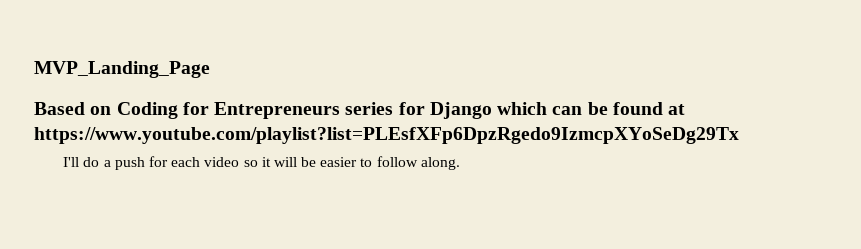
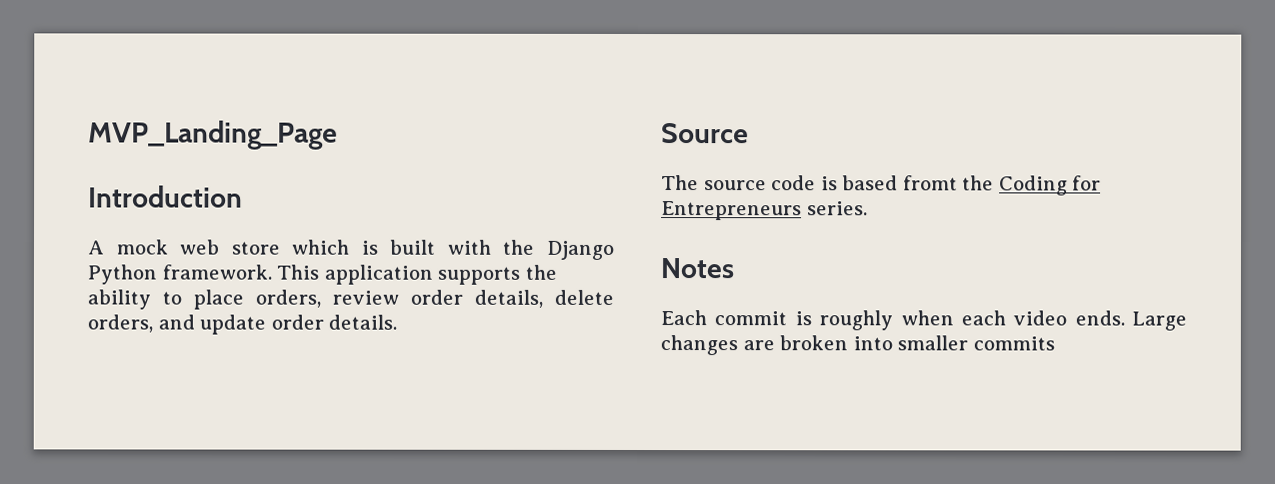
- Based on Coding for Entrepreneurs series for Django which can be found at https://www.youtube.com/playlist?list=PLEsfXFp6DpzRgedo9IzmcpXYoSeDg29Tx
- I'll do a push for each video so it will be easier to follow along.
+ Introduction
+ A mock web store which is built with the Django Python framework. This application supports the ability to place orders, review order details, delete orders, and update order details.
+ Source
+ The source code is based fromt the Coding for Entrepreneurs series.
+ Notes
+ Each commit is roughly when each video ends. Large changes are broken into smaller commits

